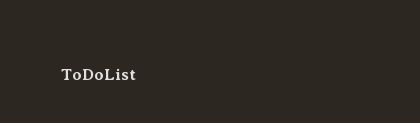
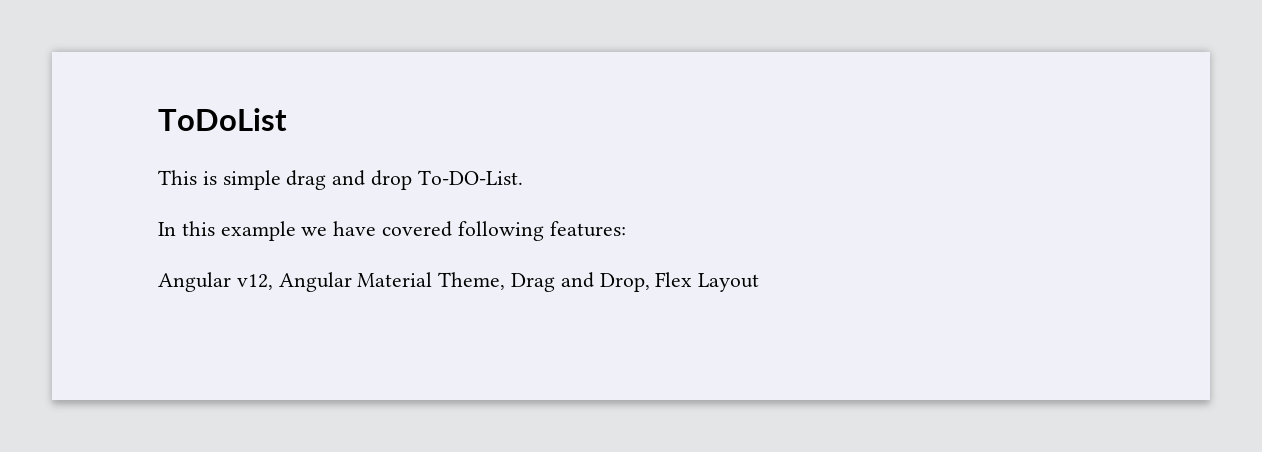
+ This is simple drag and drop To-DO-List.
+ In this example we have covered following features:
+ Angular v12, Angular Material Theme, Drag and Drop, Flex Layout

